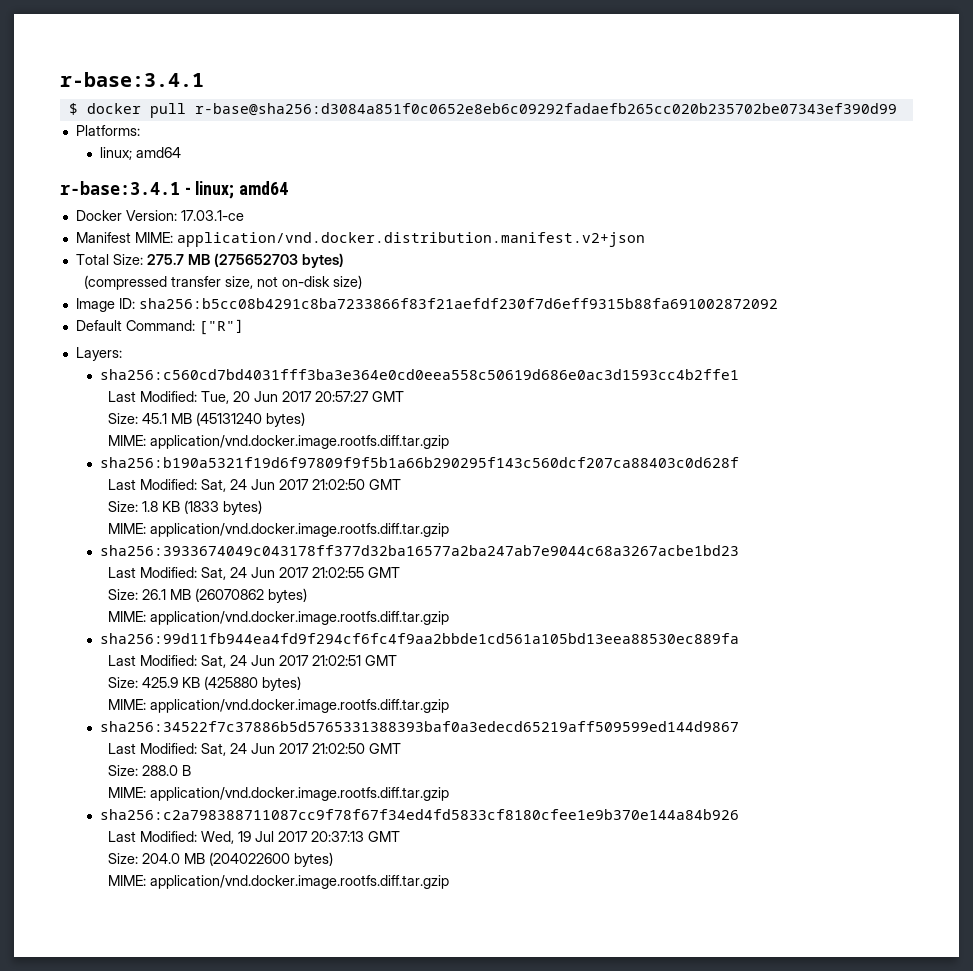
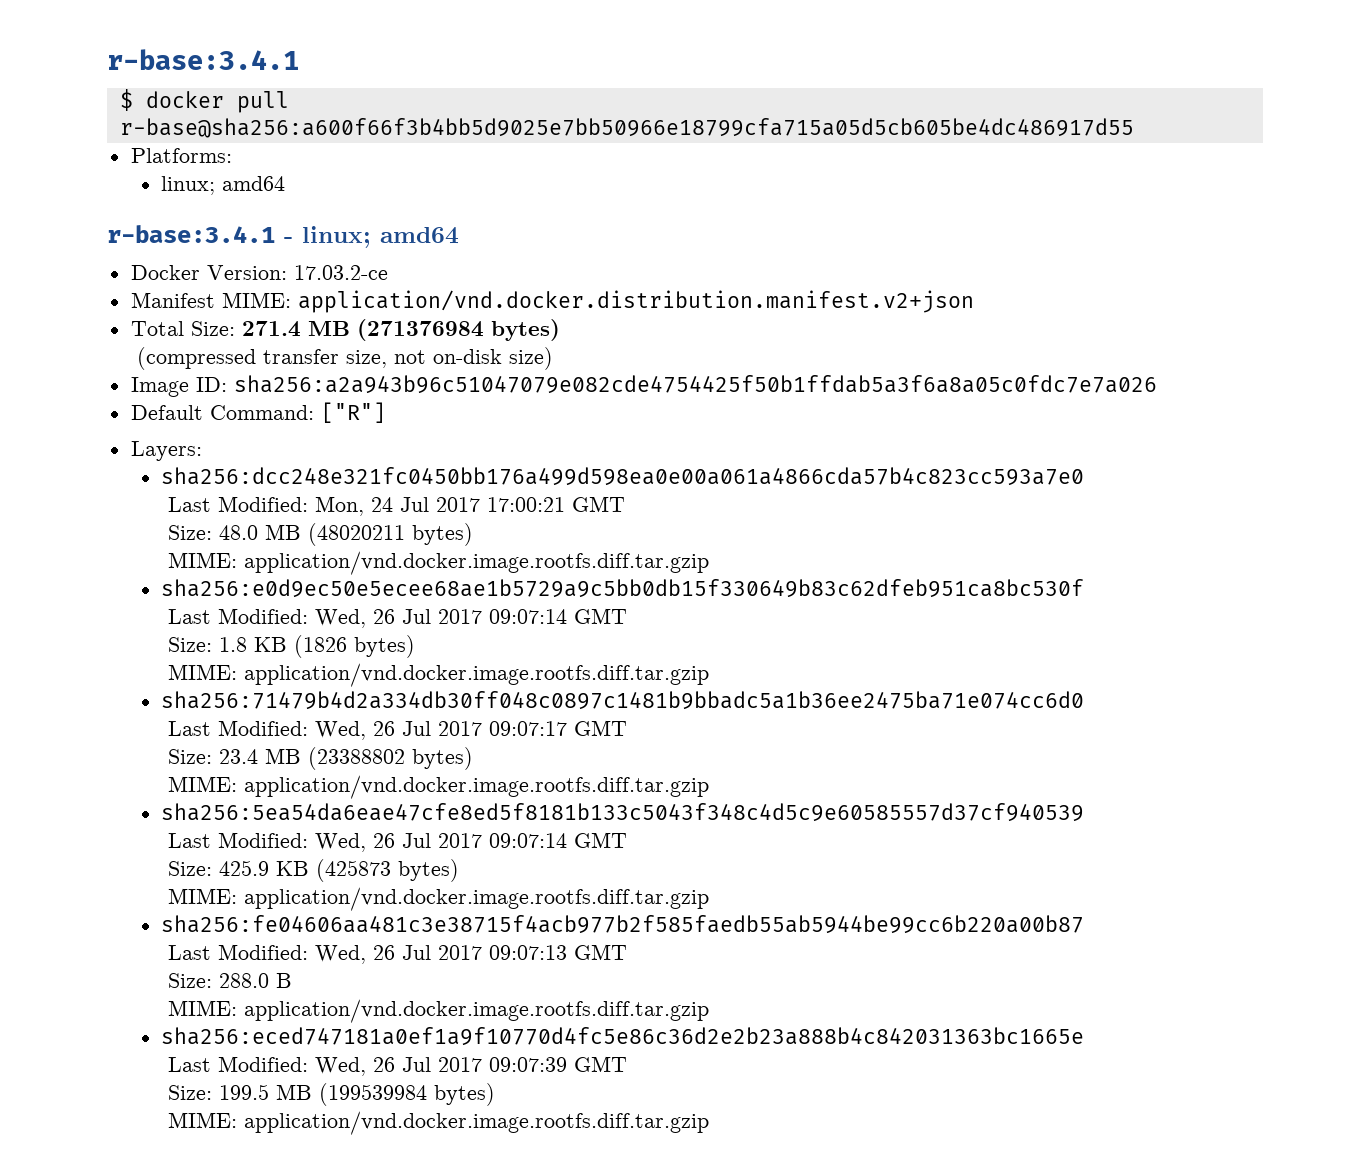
- $ docker pull r-base@sha256:d3084a851f0c0652e8eb6c09292fadaefb265cc020b235702be07343ef390d99
+ $ docker pull r-base@sha256:a600f66f3b4bb5d9025e7bb50966e18799cfa715a05d5cb605be4dc486917d55
- Docker Version: 17.03.1-ce
+ Docker Version: 17.03.2-ce
- Total Size: 275.7 MB (275652703 bytes)
+ Total Size: 271.4 MB (271376984 bytes)
- Image ID: sha256:b5cc08b4291c8ba7233866f83f21aefdf230f7d6eff9315b88fa691002872092
+ Image ID: sha256:a2a943b96c51047079e082cde4754425f50b1ffdab5a3f6a8a05c0fdc7e7a026
- sha256:c560cd7bd4031fff3ba3e364e0cd0eea558c50619d686e0ac3d1593cc4b2ffe1
- Last Modified: Tue, 20 Jun 2017 20:57:27 GMT
- Size: 45.1 MB (45131240 bytes)
+ sha256:dcc248e321fc0450bb176a499d598ea0e00a061a4866cda57b4c823cc593a7e0
+ Last Modified: Mon, 24 Jul 2017 17:00:21 GMT
+ Size: 48.0 MB (48020211 bytes)
  MIME: application/vnd.docker.image.rootfs.diff.tar.gzip
- sha256:b190a5321f19d6f97809f9f5b1a66b290295f143c560dcf207ca88403c0d628f
- Last Modified: Sat, 24 Jun 2017 21:02:50 GMT
+ sha256:e0d9ec50e5ecee68ae1b5729a9c5bb0db15f330649b83c62dfeb951ca8bc530f
+ Last Modified: Wed, 26 Jul 2017 09:07:14 GMT
- Size: 1.8 KB (1833 bytes)
+ Size: 1.8 KB (1826 bytes)
  MIME: application/vnd.docker.image.rootfs.diff.tar.gzip
- sha256:3933674049c043178ff377d32ba16577a2ba247ab7e9044c68a3267acbe1bd23
- Last Modified: Sat, 24 Jun 2017 21:02:55 GMT
- Size: 26.1 MB (26070862 bytes)
+ sha256:71479b4d2a334db30ff048c0897c1481b9bbadc5a1b36ee2475ba71e074cc6d0
+ Last Modified: Wed, 26 Jul 2017 09:07:17 GMT
+ Size: 23.4 MB (23388802 bytes)
  MIME: application/vnd.docker.image.rootfs.diff.tar.gzip
- sha256:99d11fb944ea4fd9f294cf6fc4f9aa2bbde1cd561a105bd13eea88530ec889fa
- Last Modified: Sat, 24 Jun 2017 21:02:51 GMT
+ sha256:5ea54da6eae47cfe8ed5f8181b133c5043f348c4d5c9e60585557d37cf940539
+ Last Modified: Wed, 26 Jul 2017 09:07:14 GMT
- Size: 425.9 KB (425880 bytes)
+ Size: 425.9 KB (425873 bytes)
  MIME: application/vnd.docker.image.rootfs.diff.tar.gzip
- sha256:34522f7c37886b5d5765331388393baf0a3edecd65219aff509599ed144d9867
- Last Modified: Sat, 24 Jun 2017 21:02:50 GMT
+ sha256:fe04606aa481c3e38715f4acb977b2f585faedb55ab5944be99cc6b220a00b87
+ Last Modified: Wed, 26 Jul 2017 09:07:13 GMT
- sha256:c2a798388711087cc9f78f67f34ed4fd5833cf8180cfee1e9b370e144a84b926
- Last Modified: Wed, 19 Jul 2017 20:37:13 GMT
- Size: 204.0 MB (204022600 bytes)
+ sha256:eced747181a0ef1a9f10770d4fc5e86c36d2e2b23a888b4c842031363bc1665e
+ Last Modified: Wed, 26 Jul 2017 09:07:39 GMT
+ Size: 199.5 MB (199539984 bytes)

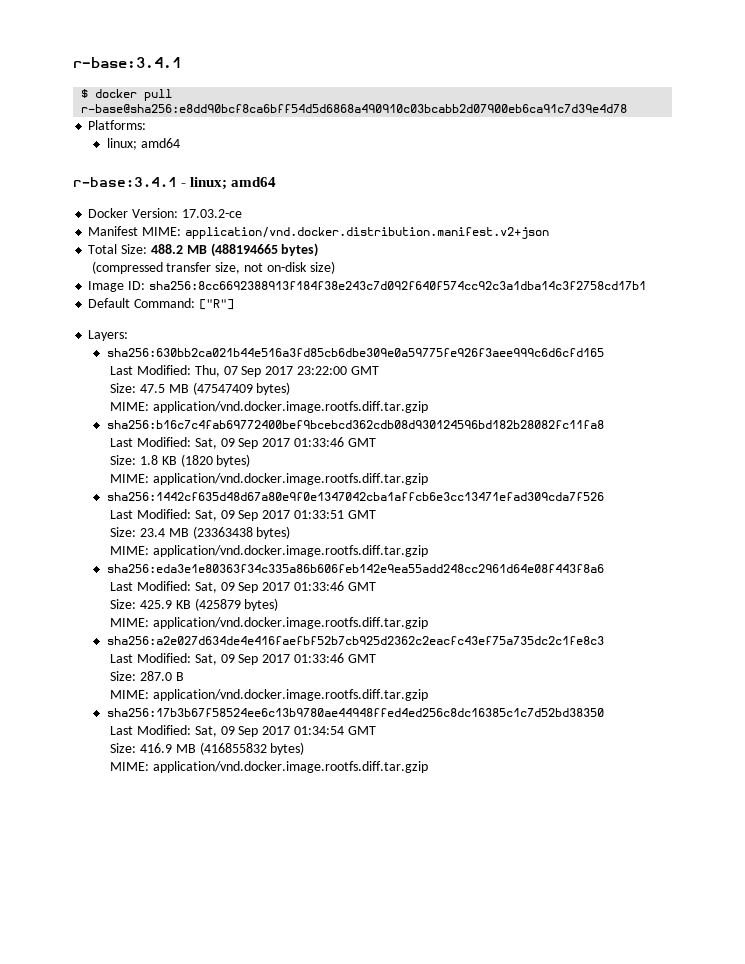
- $ docker pull r-base@sha256:a600f66f3b4bb5d9025e7bb50966e18799cfa715a05d5cb605be4dc486917d55
+ $ docker pull r-base@sha256:e8dd90bcf8ca6bff54d5d6868a490910c03bcabb2d07900eb6ca91c7d39e4d78
- Total Size: 271.4 MB (271376984 bytes)
+ Total Size: 488.2 MB (488194665 bytes)
- Image ID: sha256:a2a943b96c51047079e082cde4754425f50b1ffdab5a3f6a8a05c0fdc7e7a026
+ Image ID: sha256:8cc6692388913f184f38e243c7d092f640f574cc92c3a1dba14c3f2758cd17b1
- sha256:dcc248e321fc0450bb176a499d598ea0e00a061a4866cda57b4c823cc593a7e0
- Last Modified: Mon, 24 Jul 2017 17:00:21 GMT
- Size: 48.0 MB (48020211 bytes)
+ sha256:630bb2ca021b44e516a3fd85cb6dbe309e0a59775fe926f3aee999c6d6cfd165
+ Last Modified: Thu, 07 Sep 2017 23:22:00 GMT
+ Size: 47.5 MB (47547409 bytes)
  MIME: application/vnd.docker.image.rootfs.diff.tar.gzip
- sha256:e0d9ec50e5ecee68ae1b5729a9c5bb0db15f330649b83c62dfeb951ca8bc530f
- Last Modified: Wed, 26 Jul 2017 09:07:14 GMT
+ sha256:b16c7c4fab69772400bef9bcebcd362cdb08d930124596bd182b28082fc11fa8
+ Last Modified: Sat, 09 Sep 2017 01:33:46 GMT
- Size: 1.8 KB (1826 bytes)
+ Size: 1.8 KB (1820 bytes)
  MIME: application/vnd.docker.image.rootfs.diff.tar.gzip
- sha256:71479b4d2a334db30ff048c0897c1481b9bbadc5a1b36ee2475ba71e074cc6d0
- Last Modified: Wed, 26 Jul 2017 09:07:17 GMT
+ sha256:1442cf635d48d67a80e9f0e1347042cba1affcb6e3cc13471efad309cda7f526
+ Last Modified: Sat, 09 Sep 2017 01:33:51 GMT
- Size: 23.4 MB (23388802 bytes)
+ Size: 23.4 MB (23363438 bytes)
  MIME: application/vnd.docker.image.rootfs.diff.tar.gzip
- sha256:5ea54da6eae47cfe8ed5f8181b133c5043f348c4d5c9e60585557d37cf940539
- Last Modified: Wed, 26 Jul 2017 09:07:14 GMT
+ sha256:eda3e1e80363f34c335a86b606feb142e9ea55add248cc2961d64e08f443f8a6
+ Last Modified: Sat, 09 Sep 2017 01:33:46 GMT
- Size: 425.9 KB (425873 bytes)
+ Size: 425.9 KB (425879 bytes)
  MIME: application/vnd.docker.image.rootfs.diff.tar.gzip
- sha256:fe04606aa481c3e38715f4acb977b2f585faedb55ab5944be99cc6b220a00b87
- Last Modified: Wed, 26 Jul 2017 09:07:13 GMT
- Size: 288.0 B
+ sha256:a2e027d634de4e416faefbf52b7cb925d2362c2eacfc43ef75a735dc2c1fe8c3
+ Last Modified: Sat, 09 Sep 2017 01:33:46 GMT
+ Size: 287.0 B
- sha256:eced747181a0ef1a9f10770d4fc5e86c36d2e2b23a888b4c842031363bc1665e
- Last Modified: Wed, 26 Jul 2017 09:07:39 GMT
- Size: 199.5 MB (199539984 bytes)
+ sha256:17b3b67f58524ee6c13b9780ae44948ffed4ed256c8dc16385c1c7d52bd38350
+ Last Modified: Sat, 09 Sep 2017 01:34:54 GMT
+ Size: 416.9 MB (416855832 bytes)

